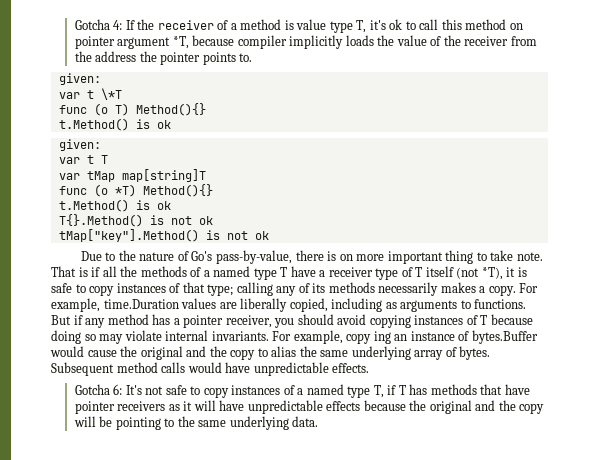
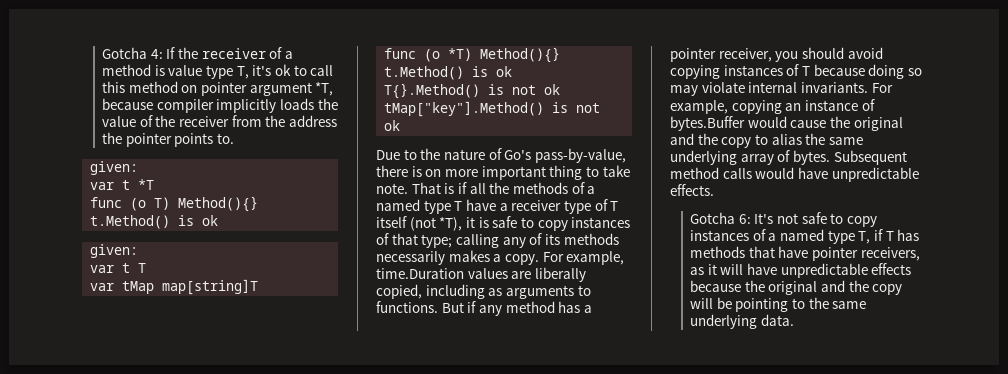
- var t \*T
+ var t *T
- For example, copy ing an instance of bytes.Buffer would cause the original and the copy to alias the same underlying array of bytes.
+ For example, copying an instance of bytes.Buffer would cause the original and the copy to alias the same underlying array of bytes.
- Gotcha 6: It's not safe to copy instances of a named type T, if T has methods that have pointer receivers as it will have unpredictable effects because the original and the copy will be pointing to the same underlying data.
+ Gotcha 6: It's not safe to copy instances of a named type T, if T has methods that have pointer receivers, as it will have unpredictable effects because the original and the copy will be pointing to the same underlying data.

